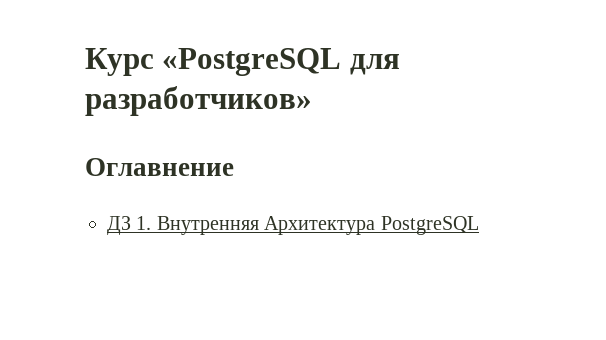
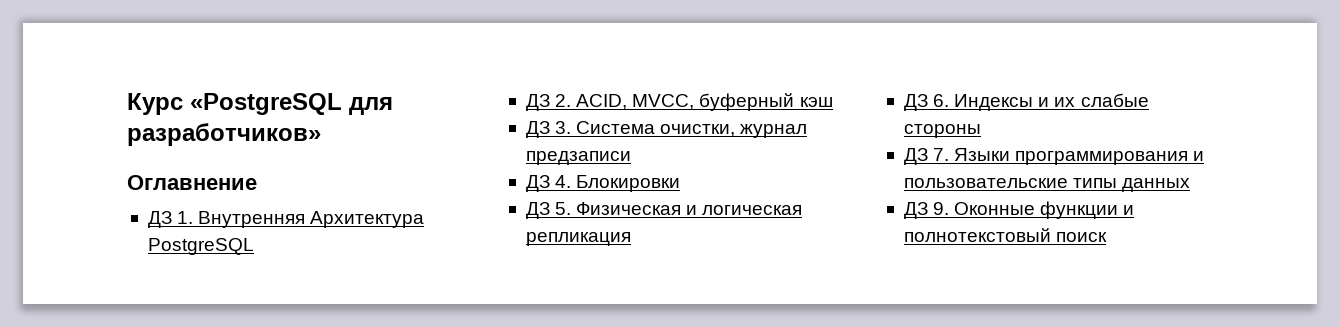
+ ДЗ 2. ACID, MVCC, буферный кэш
+ ДЗ 3. Система очистки, журнал предзаписи
+ ДЗ 4. Блокировки
+ ДЗ 5. Физическая и логическая репликация
+ ДЗ 6. Индексы и их слабые стороны
+ ДЗ 7. Языки программирования и пользовательские типы данных
+ ДЗ 9. Оконные функции и полнотекстовый поиск

